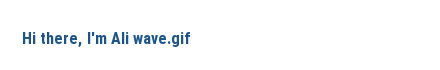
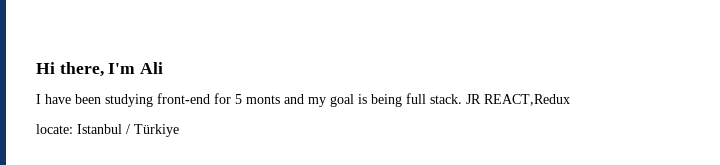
- Hi there, I'm Ali wave.gif
+ Hi there, I'm Ali
+ I have been studying front-end for 5 monts and my goal is being full stack. JR REACT,Redux
+ locate: Istanbul / Türkiye

